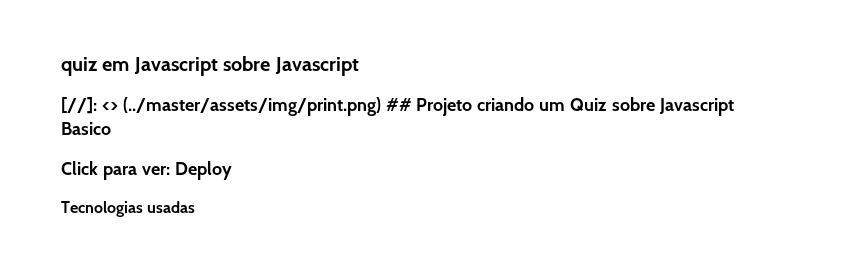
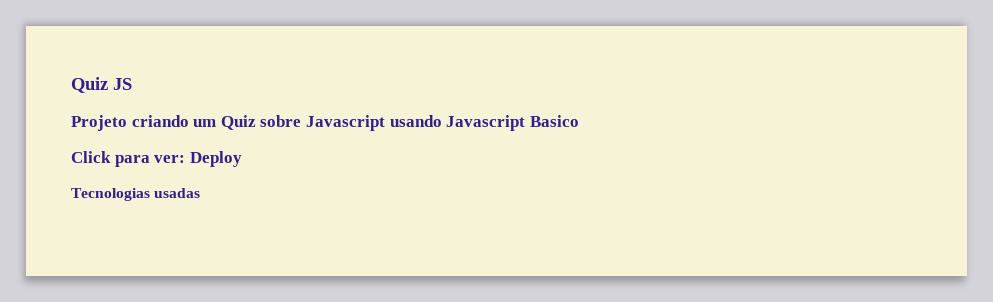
- quiz em Javascript sobre Javascript
- [//]: <> (../master/assets/img/print.png) ## Projeto criando um Quiz sobre Javascript Basico
+ Quiz JS
+ Projeto criando um Quiz sobre Javascript usando Javascript Basico

